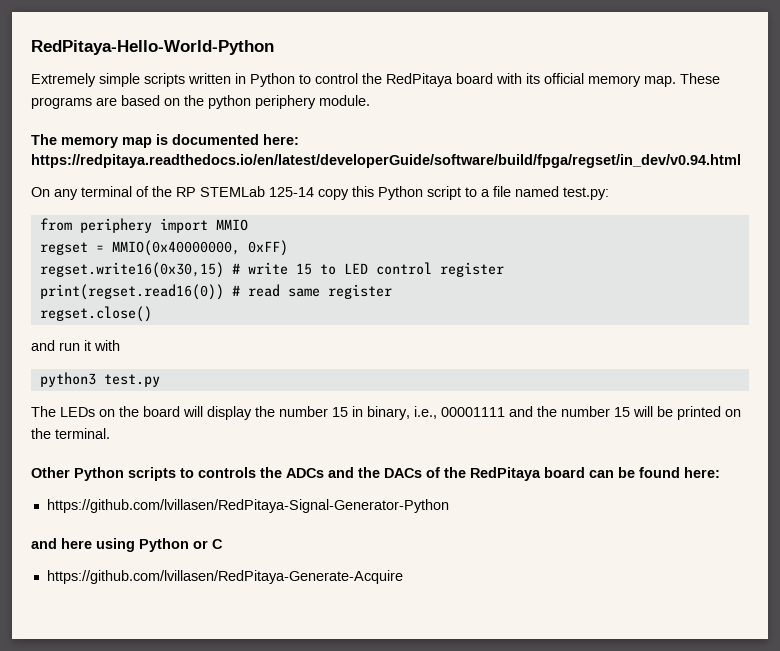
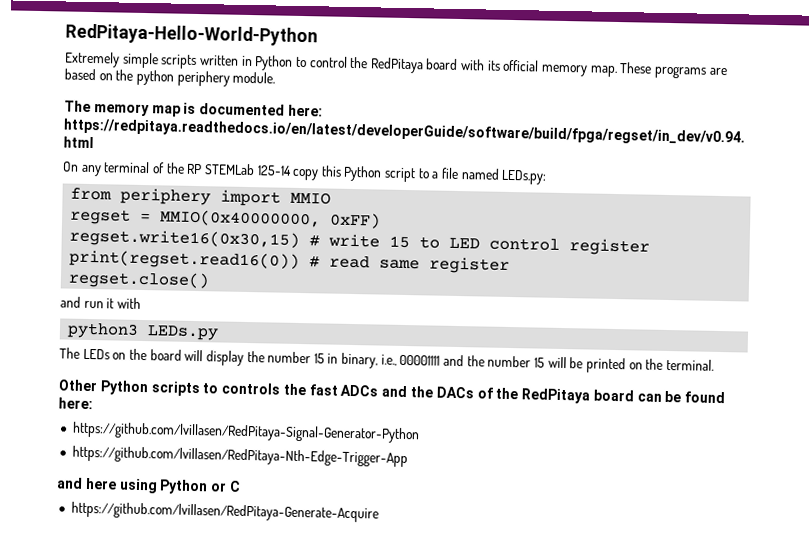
- On any terminal of the RP STEMLab 125-14 copy this Python script to a file named test.py:
+ On any terminal of the RP STEMLab 125-14 copy this Python script to a file named LEDs.py:
- python3 test.py
+ python3 LEDs.py
- Other Python scripts to controls the ADCs and the DACs of the RedPitaya board can be found here:
+ Other Python scripts to controls the fast ADCs and the DACs of the RedPitaya board can be found here:
+ https://github.com/lvillasen/RedPitaya-Nth-Edge-Trigger-App

